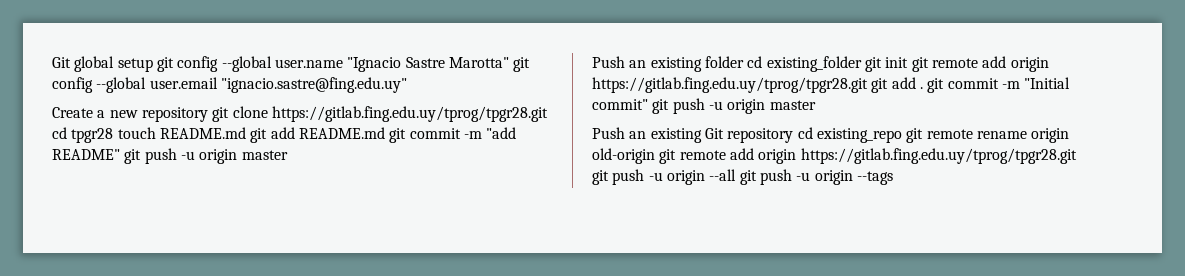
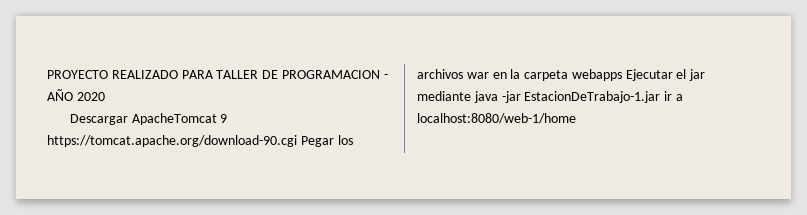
- Git global setup git config --global user.name "Ignacio Sastre Marotta" git config --global user.email "ignacio.sastre@fing.edu.uy"
- Create a new repository git clone https://gitlab.fing.edu.uy/tprog/tpgr28.git cd tpgr28 touch README.md git add README.md git commit -m "add README" git push -u origin master
- Push an existing folder cd existing_folder git init git remote add origin https://gitlab.fing.edu.uy/tprog/tpgr28.git git add . git commit -m "Initial commit" git push -u origin master
- Push an existing Git repository cd existing_repo git remote rename origin old-origin git remote add origin https://gitlab.fing.edu.uy/tprog/tpgr28.git git push -u origin --all git push -u origin --tags
+ PROYECTO REALIZADO PARA TALLER DE PROGRAMACION - AÑO 2020
+ Descargar ApacheTomcat 9 https://tomcat.apache.org/download-90.cgi Pegar los archivos war en la carpeta webapps Ejecutar el jar mediante java -jar EstacionDeTrabajo-1.jar ir a localhost:8080/web-1/home

